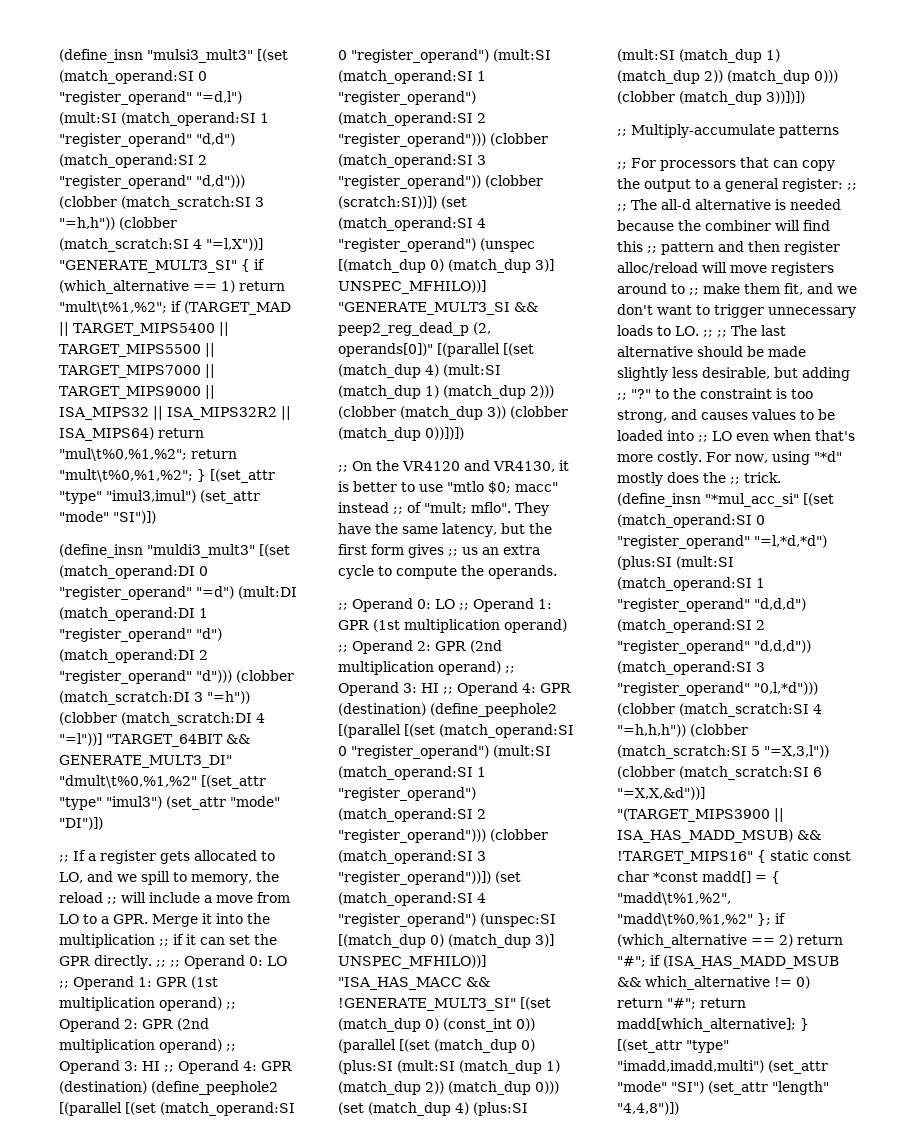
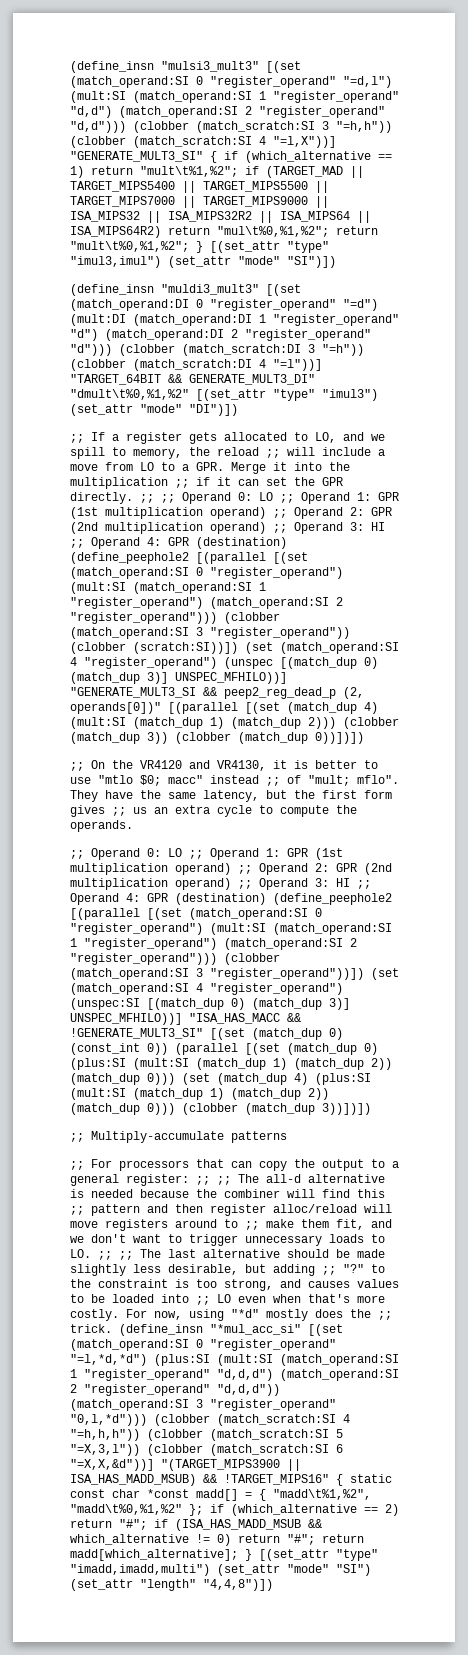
- (define_insn "mulsi3_mult3" [(set (match_operand:SI 0 "register_operand" "=d,l") (mult:SI (match_operand:SI 1 "register_operand" "d,d") (match_operand:SI 2 "register_operand" "d,d"))) (clobber (match_scratch:SI 3 "=h,h")) (clobber (match_scratch:SI 4 "=l,X"))] "GENERATE_MULT3_SI" { if (which_alternative == 1) return "mult\t%1,%2"; if (TARGET_MAD || TARGET_MIPS5400 || TARGET_MIPS5500 || TARGET_MIPS7000 || TARGET_MIPS9000 || ISA_MIPS32 || ISA_MIPS32R2 || ISA_MIPS64) return "mul\t%0,%1,%2"; return "mult\t%0,%1,%2"; } [(set_attr "type" "imul3,imul") (set_attr "mode" "SI")])
+ (define_insn "mulsi3_mult3" [(set (match_operand:SI 0 "register_operand" "=d,l") (mult:SI (match_operand:SI 1 "register_operand" "d,d") (match_operand:SI 2 "register_operand" "d,d"))) (clobber (match_scratch:SI 3 "=h,h")) (clobber (match_scratch:SI 4 "=l,X"))] "GENERATE_MULT3_SI" { if (which_alternative == 1) return "mult\t%1,%2"; if (TARGET_MAD || TARGET_MIPS5400 || TARGET_MIPS5500 || TARGET_MIPS7000 || TARGET_MIPS9000 || ISA_MIPS32 || ISA_MIPS32R2 || ISA_MIPS64 || ISA_MIPS64R2) return "mul\t%0,%1,%2"; return "mult\t%0,%1,%2"; } [(set_attr "type" "imul3,imul") (set_attr "mode" "SI")])

